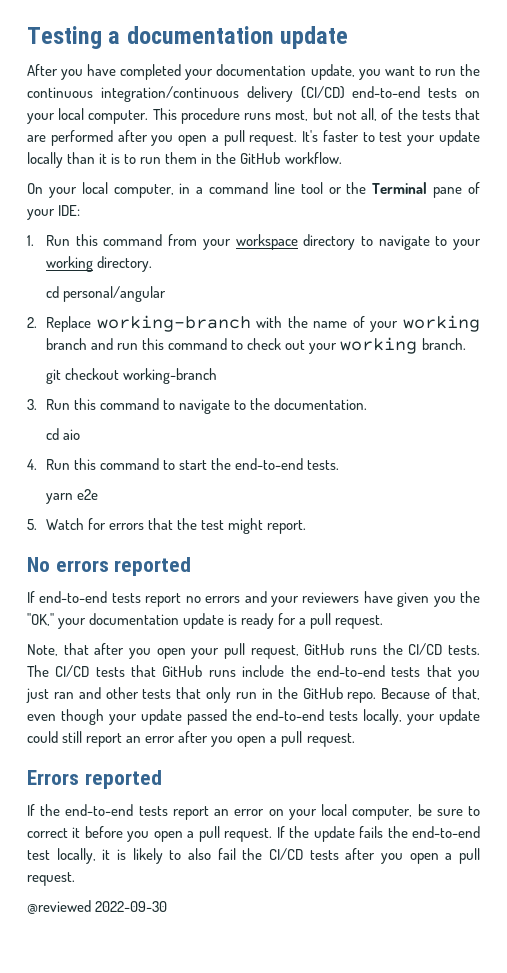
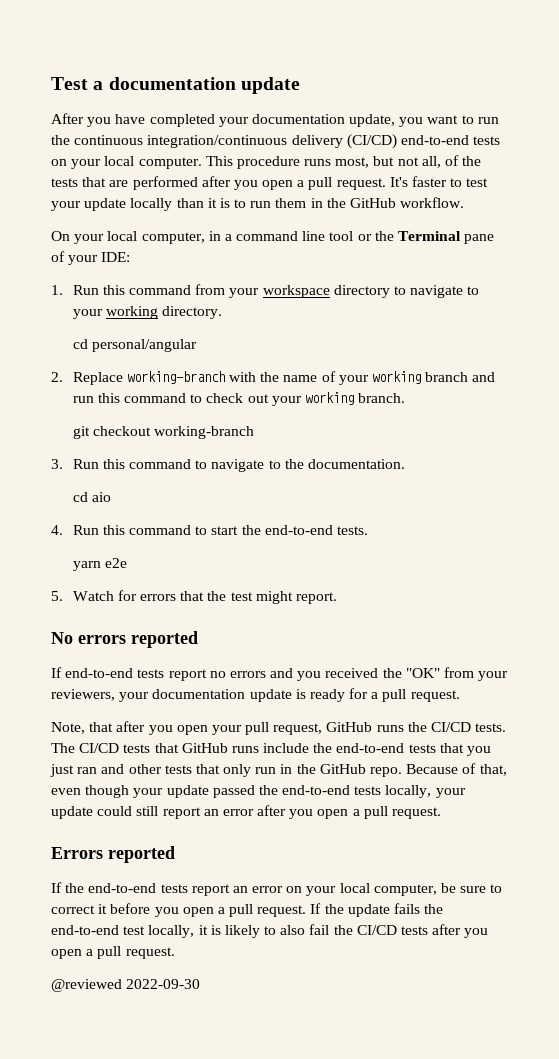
- Testing a documentation update
+ Test a documentation update
- If end-to-end tests report no errors and your reviewers have given you the "OK," your documentation update is ready for a pull request.
+ If end-to-end tests report no errors and you received the "OK" from your reviewers, your documentation update is ready for a pull request.

